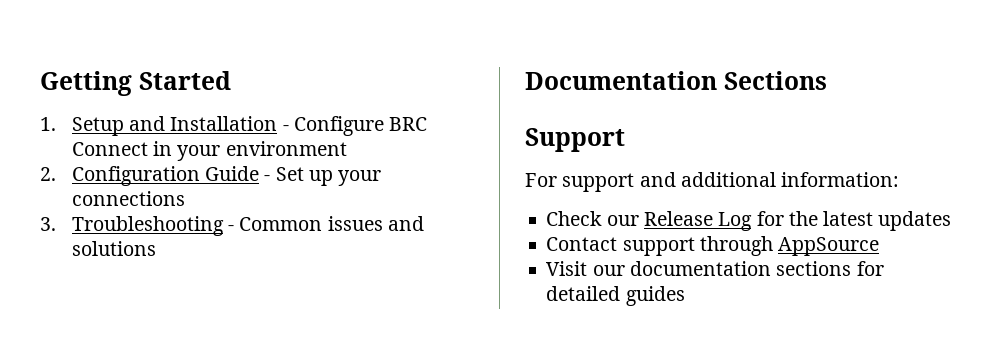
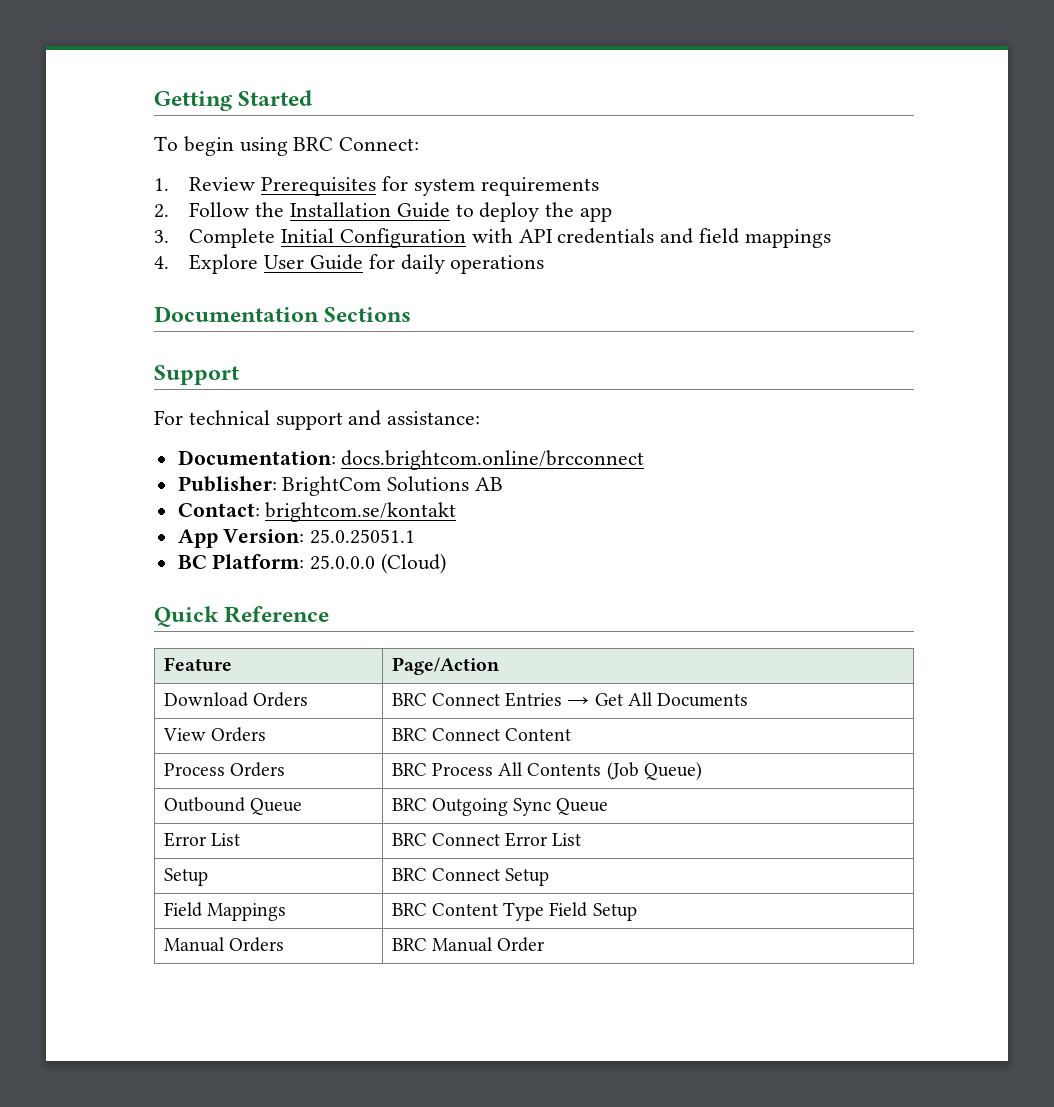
- 1. Setup and Installation - Configure BRC Connect in your environment
- 2. Configuration Guide - Set up your connections
- 3. Troubleshooting - Common issues and solutions
+ To begin using BRC Connect:
+ 1. Review Prerequisites for system requirements
+ 2. Follow the Installation Guide to deploy the app
+ 3. Complete Initial Configuration with API credentials and field mappings
+ 4. Explore User Guide for daily operations
- For support and additional information:
- Check our Release Log for the latest updates
- Contact support through AppSource
- Visit our documentation sections for detailed guides
+ For technical support and assistance:
+ Documentation: docs.brightcom.online/brcconnect
+ Publisher: BrightCom Solutions AB
+ Contact: brightcom.se/kontakt
+ App Version: 25.0.25051.1
+ BC Platform: 25.0.0.0 (Cloud)
+ Quick Reference
+ Feature | Page/Action
+ Download Orders | BRC Connect Entries → Get All Documents
+ View Orders | BRC Connect Content
+ Process Orders | BRC Process All Contents (Job Queue)
+ Outbound Queue | BRC Outgoing Sync Queue
+ Error List | BRC Connect Error List
+ Setup | BRC Connect Setup
+ Field Mappings | BRC Content Type Field Setup
+ Manual Orders | BRC Manual Order

